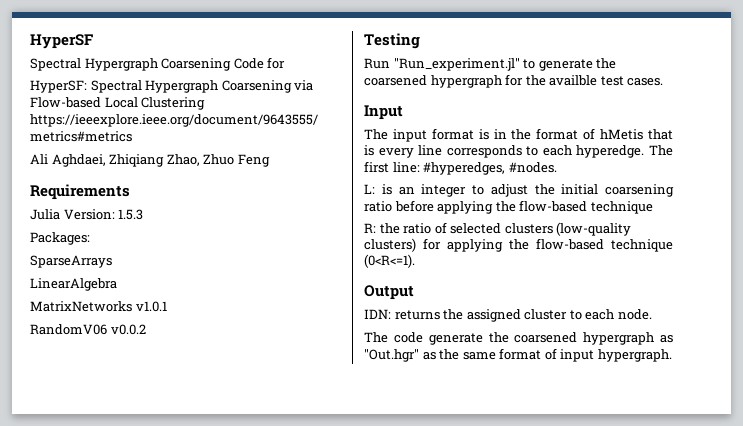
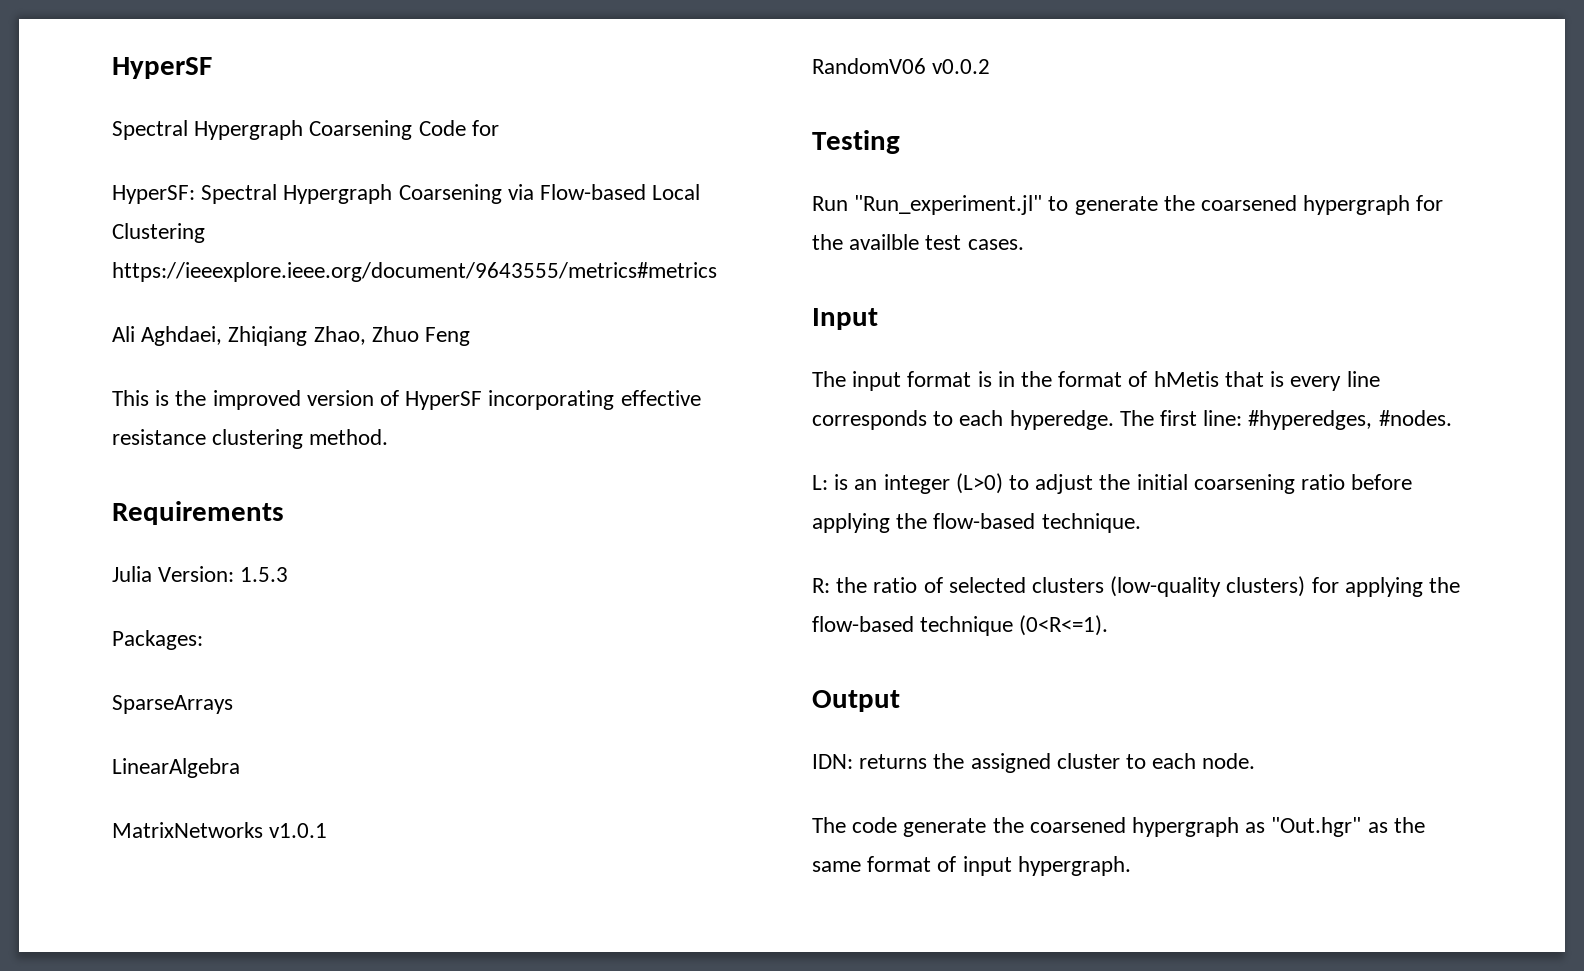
+ This is the improved version of HyperSF incorporating effective resistance clustering method.
- L: is an integer to adjust the initial coarsening ratio before applying the flow-based technique
+ L: is an integer (L>0) to adjust the initial coarsening ratio before applying the flow-based technique.

